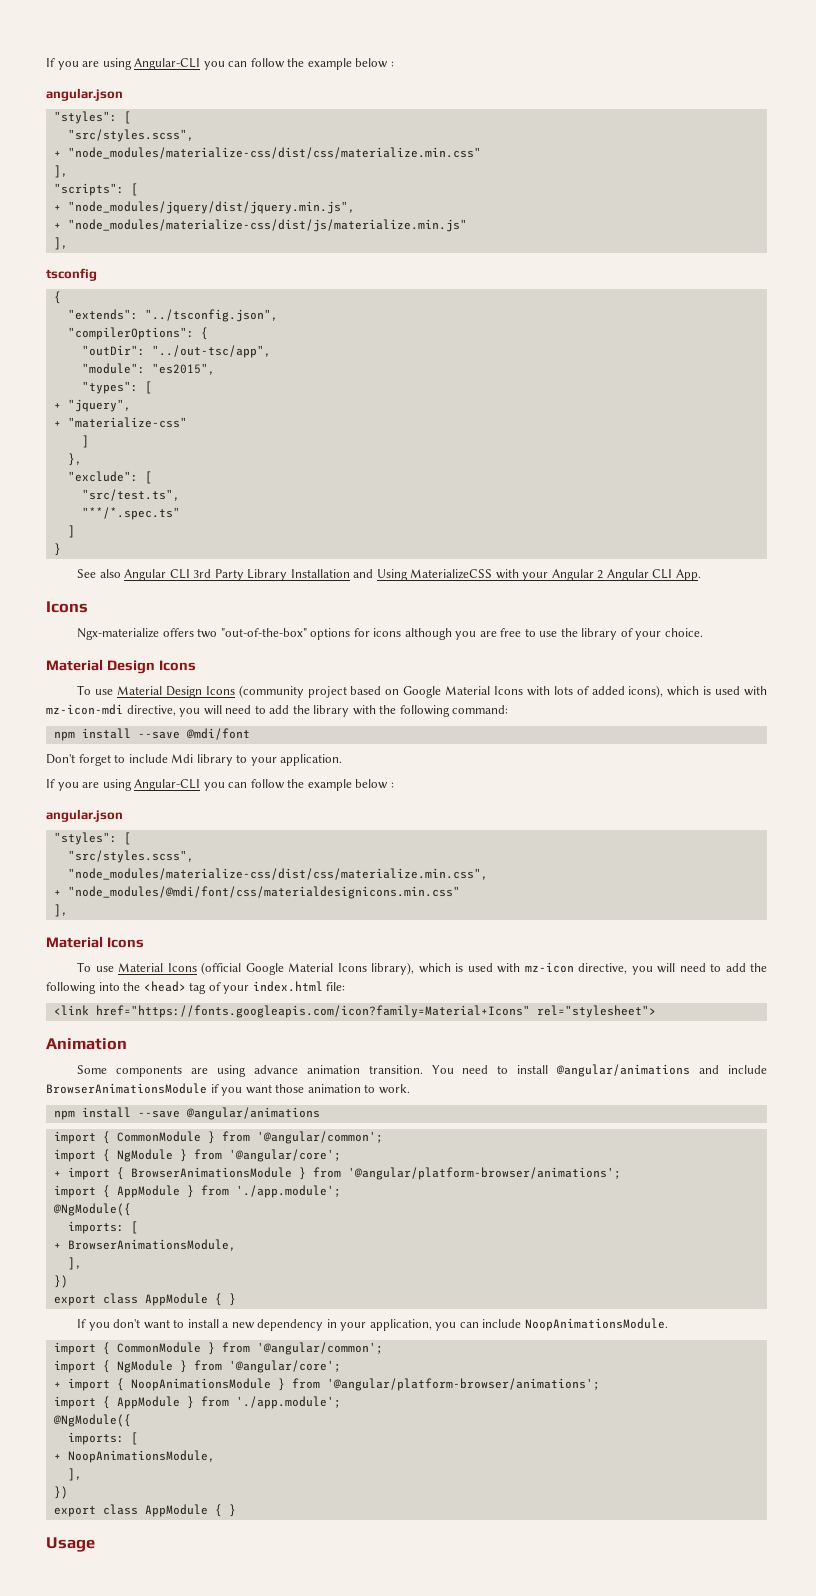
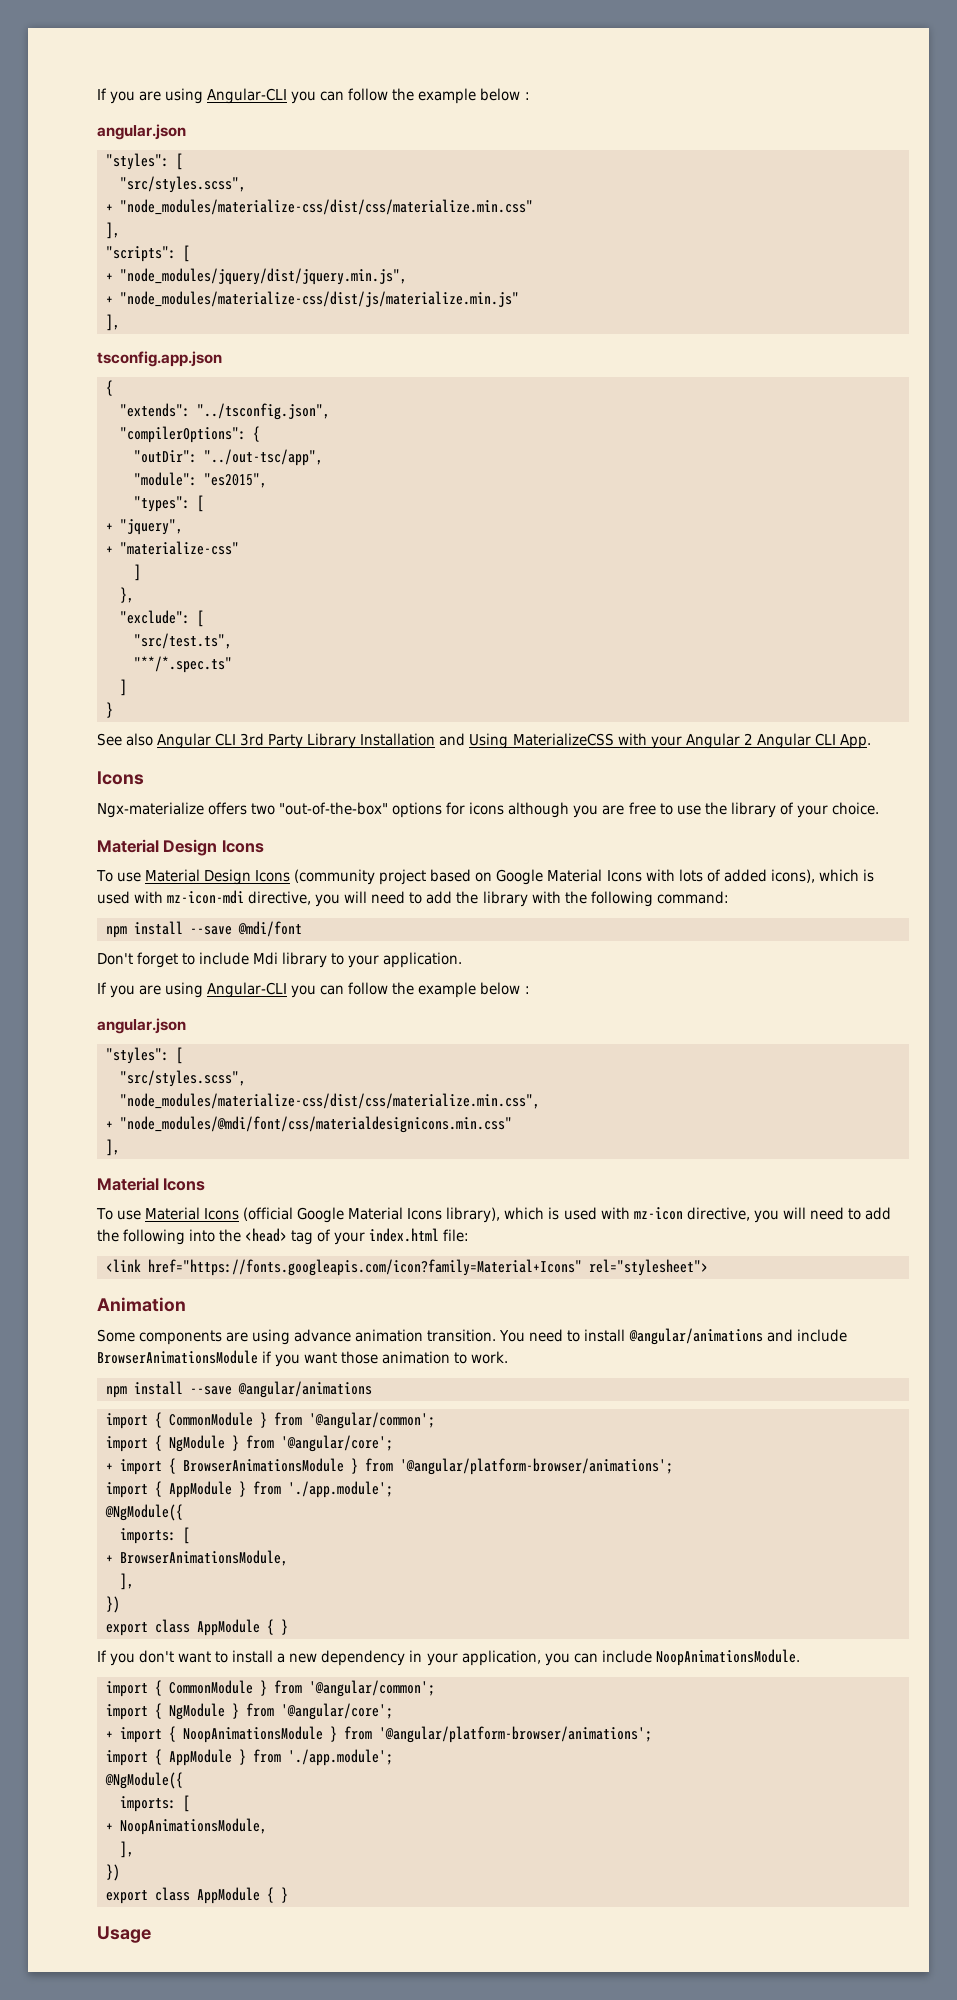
- tsconfig
+ tsconfig.app.json

